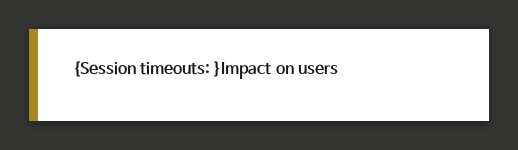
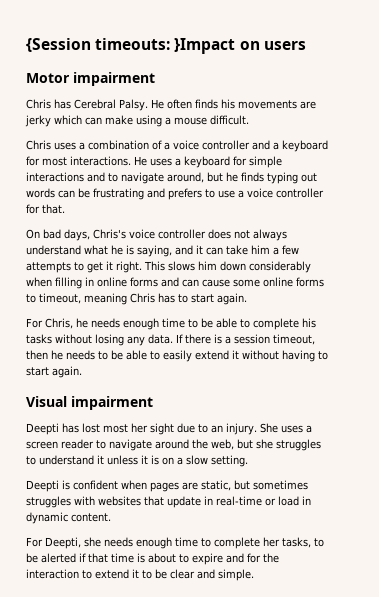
+ Motor impairment
+ Chris has Cerebral Palsy. He often finds his movements are jerky which can make using a mouse difficult.
+ Chris uses a combination of a voice controller and a keyboard for most interactions. He uses a keyboard for simple interactions and to navigate around, but he finds typing out words can be frustrating and prefers to use a voice controller for that.
+ On bad days, Chris's voice controller does not always understand what he is saying, and it can take him a few attempts to get it right. This slows him down considerably when filling in online forms and can cause some online forms to timeout, meaning Chris has to start again.
+ For Chris, he needs enough time to be able to complete his tasks without losing any data. If there is a session timeout, then he needs to be able to easily extend it without having to start again.
+ Visual impairment
+ Deepti has lost most her sight due to an injury. She uses a screen reader to navigate around the web, but she struggles to understand it unless it is on a slow setting.
+ Deepti is confident when pages are static, but sometimes struggles with websites that update in real-time or load in dynamic content.
+ For Deepti, she needs enough time to complete her tasks, to be alerted if that time is about to expire and for the interaction to extend it to be clear and simple.

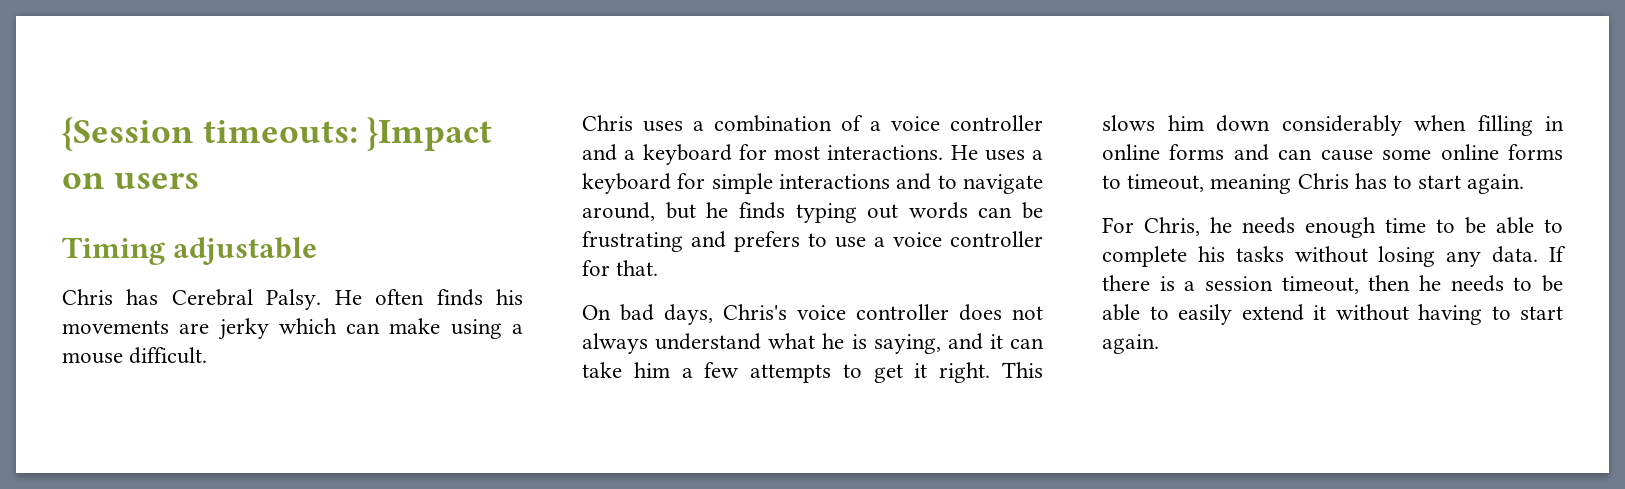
- Motor impairment
+ Timing adjustable
- Visual impairment
- Deepti has lost most her sight due to an injury. She uses a screen reader to navigate around the web, but she struggles to understand it unless it is on a slow setting.
- Deepti is confident when pages are static, but sometimes struggles with websites that update in real-time or load in dynamic content.
- For Deepti, she needs enough time to complete her tasks, to be alerted if that time is about to expire and for the interaction to extend it to be clear and simple.

